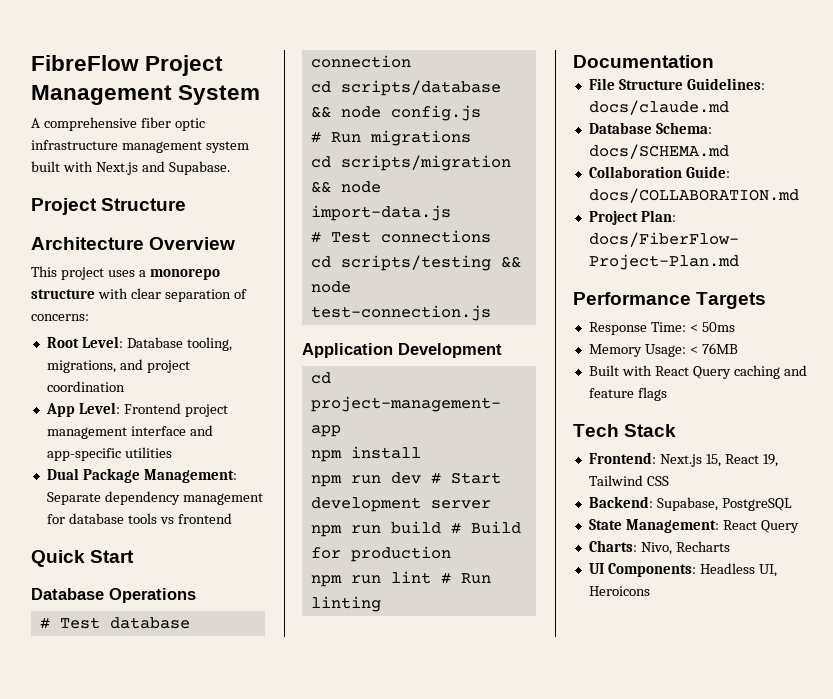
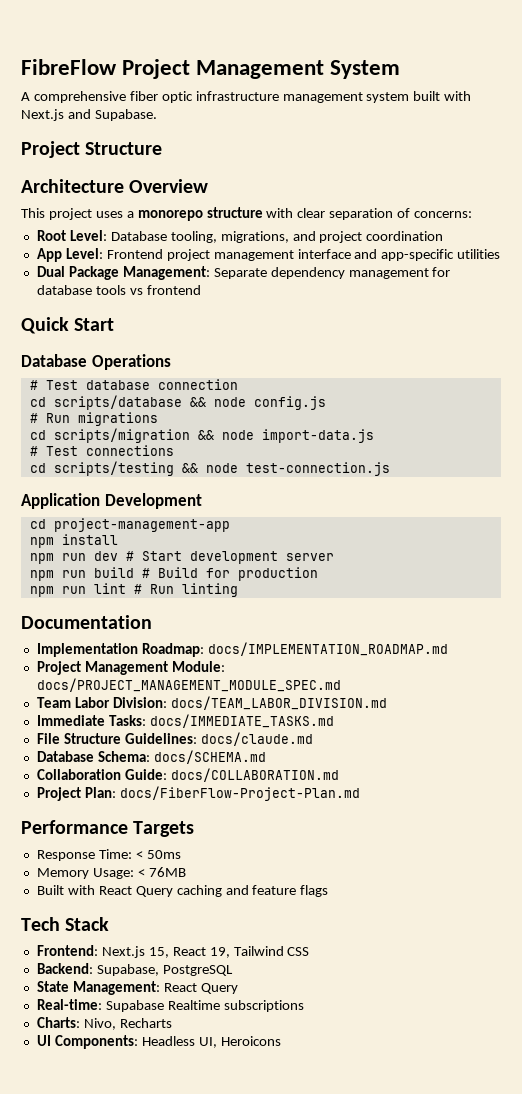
+ Implementation Roadmap: docs/IMPLEMENTATION_ROADMAP.md
+ Project Management Module: docs/PROJECT_MANAGEMENT_MODULE_SPEC.md
+ Team Labor Division: docs/TEAM_LABOR_DIVISION.md
+ Immediate Tasks: docs/IMMEDIATE_TASKS.md
+ Real-time: Supabase Realtime subscriptions

